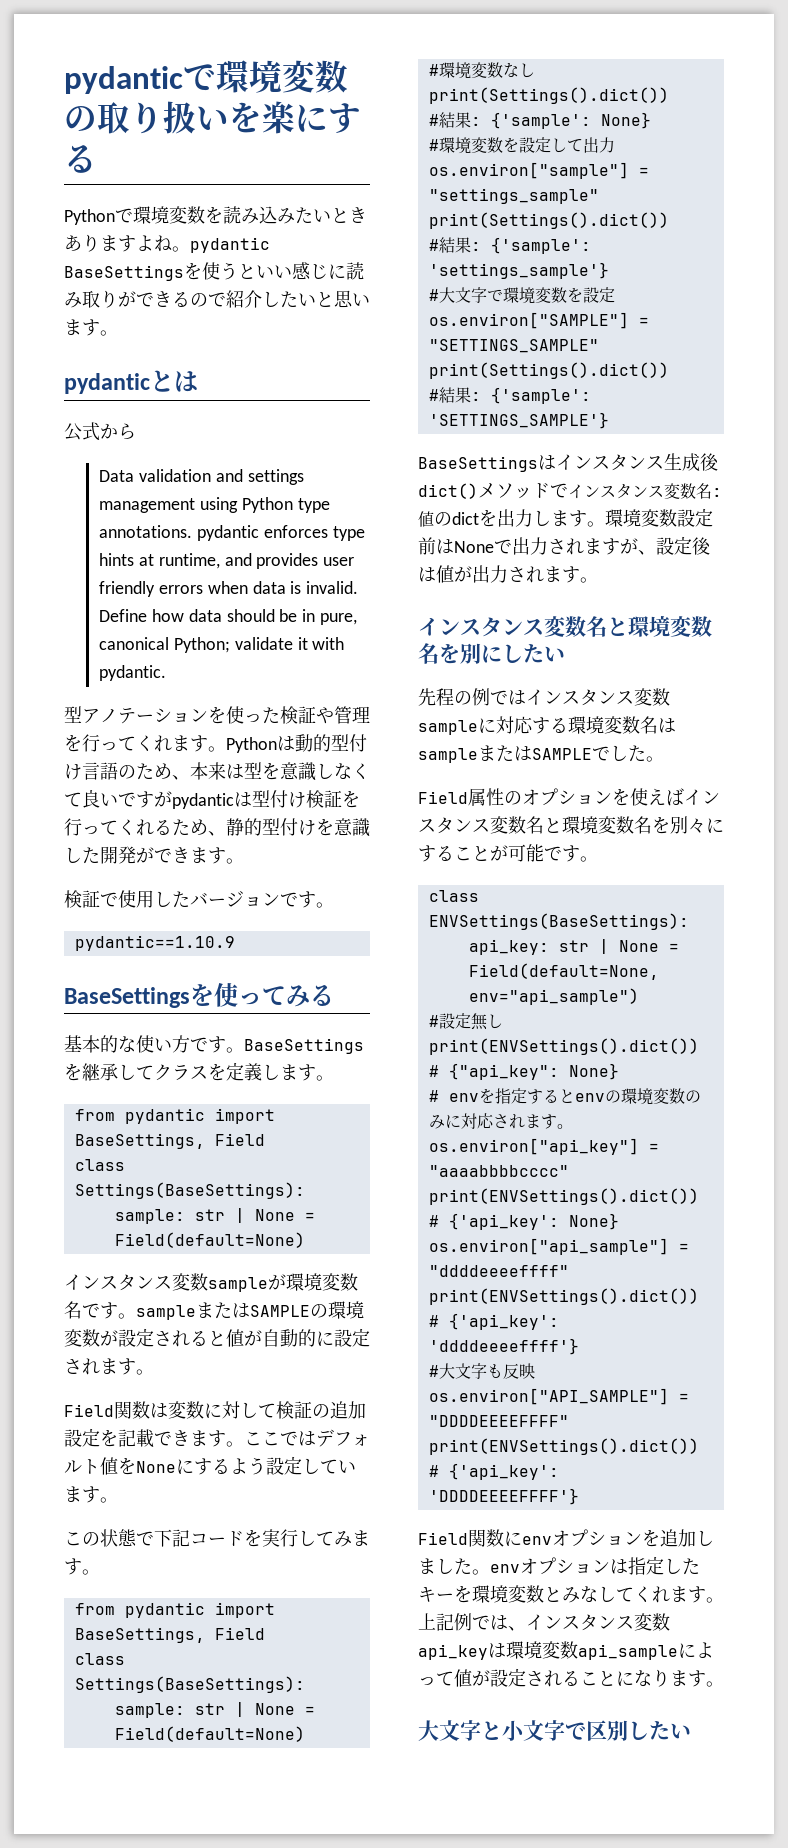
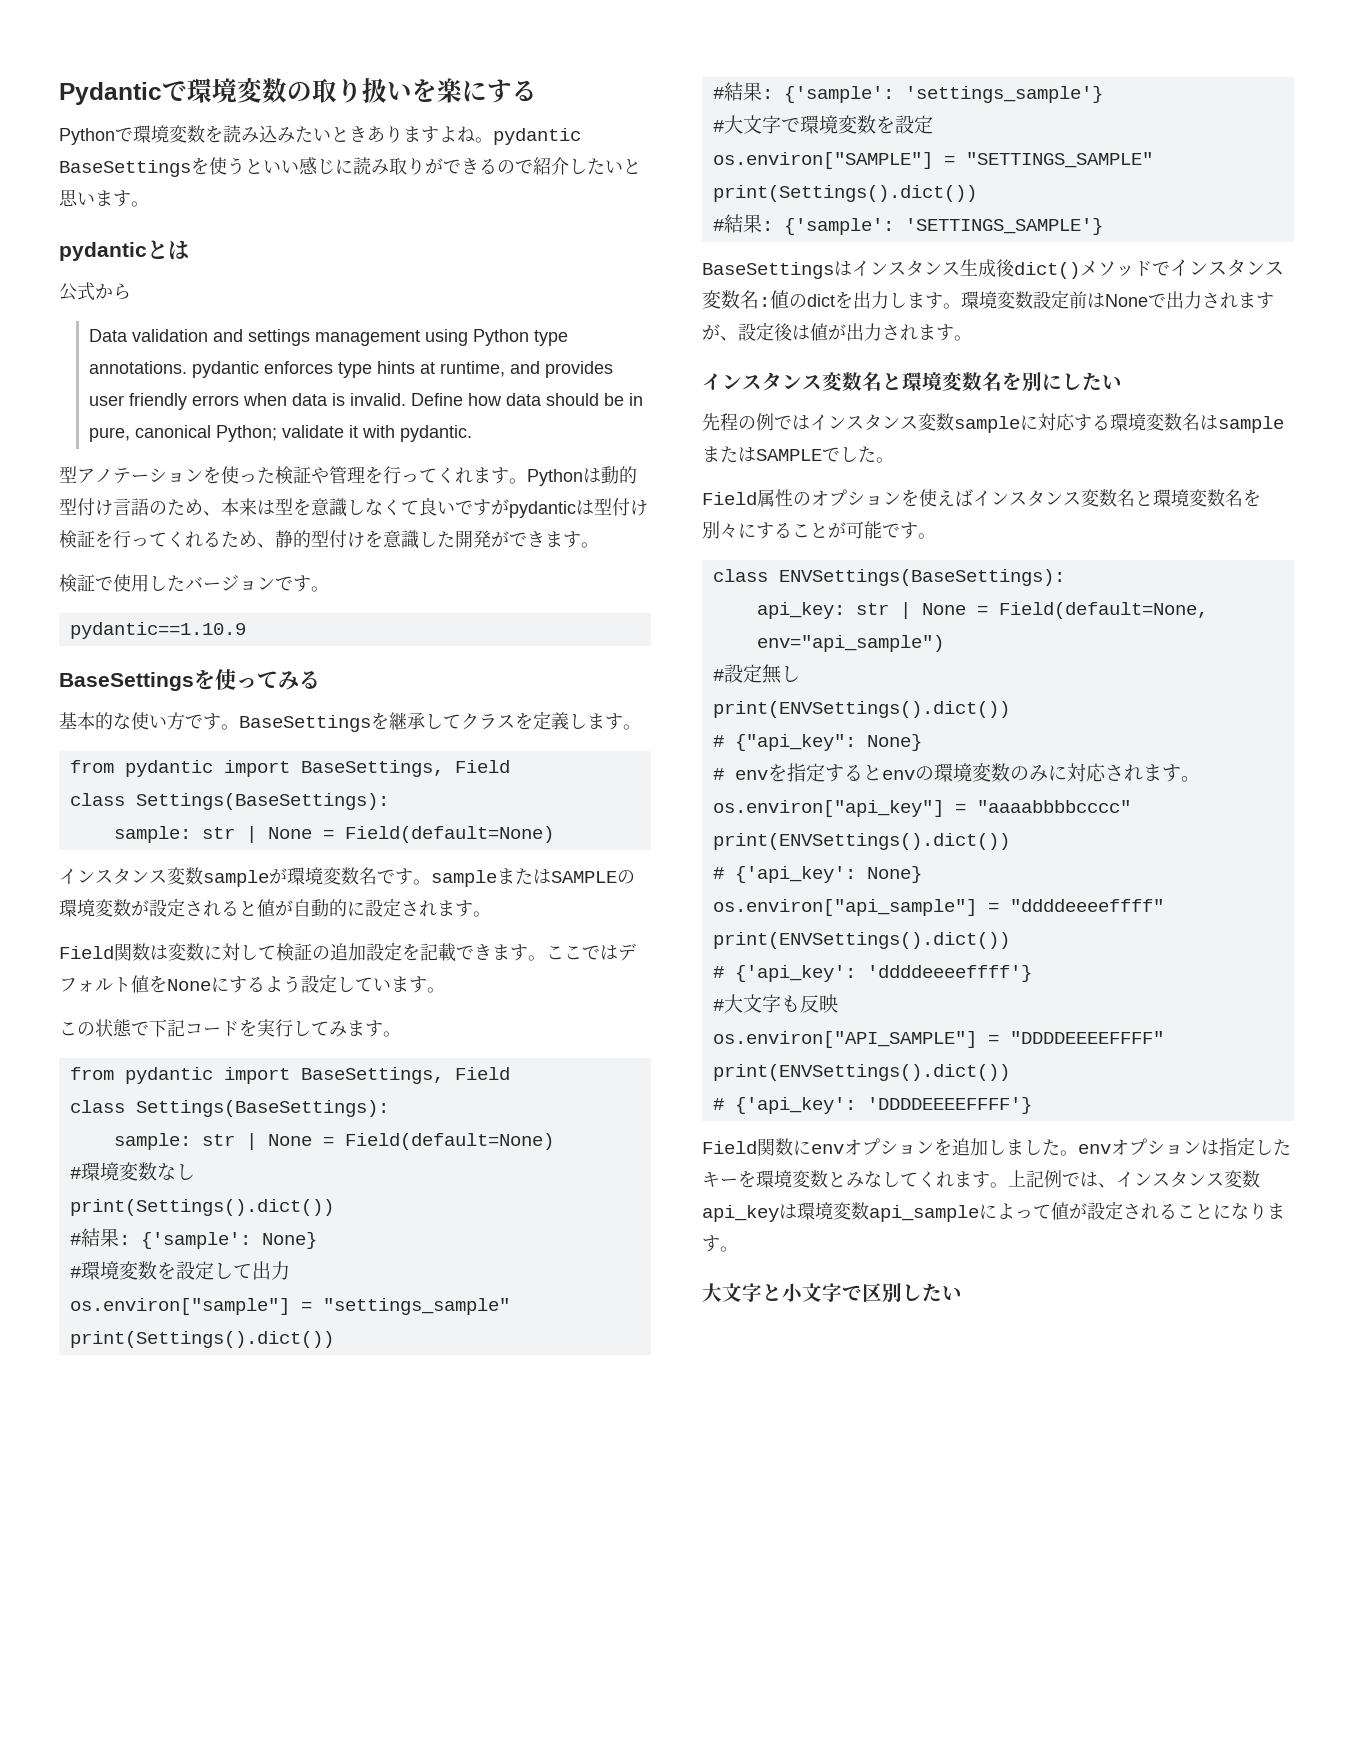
- pydanticで環境変数の取り扱いを楽にする
+ Pydanticで環境変数の取り扱いを楽にする

